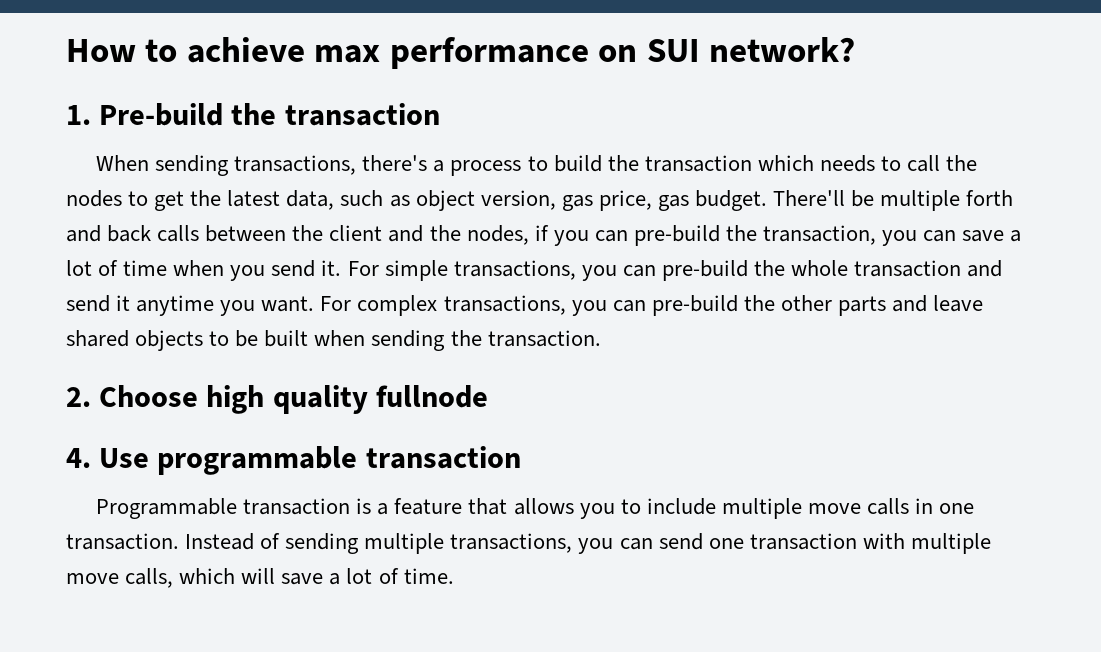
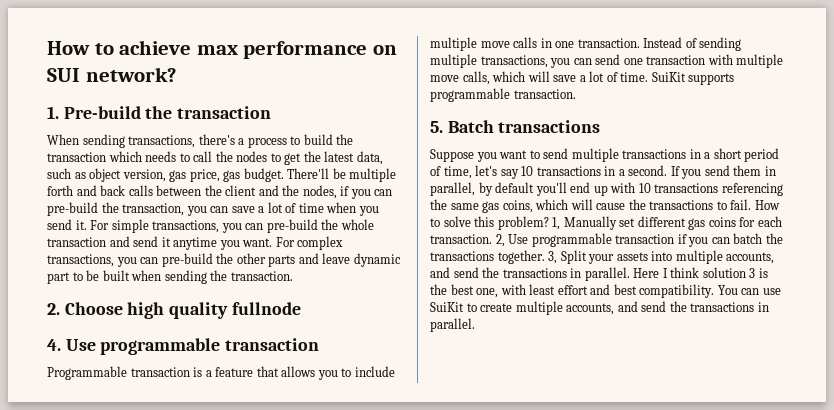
- For complex transactions, you can pre-build the other parts and leave shared objects to be built when sending the transaction.
+ For complex transactions, you can pre-build the other parts and leave dynamic part to be built when sending the transaction.
+ SuiKit supports programmable transaction.
+ 5. Batch transactions
+ Suppose you want to send multiple transactions in a short period of time, let's say 10 transactions in a second. If you send them in parallel, by default you'll end up with 10 transactions referencing the same gas coins, which will cause the transactions to fail. How to solve this problem? 1, Manually set different gas coins for each transaction. 2, Use programmable transaction if you can batch the transactions together. 3, Split your assets into multiple accounts, and send the transactions in parallel. Here I think solution 3 is the best one, with least effort and best compatibility. You can use SuiKit to create multiple accounts, and send the transactions in parallel.

